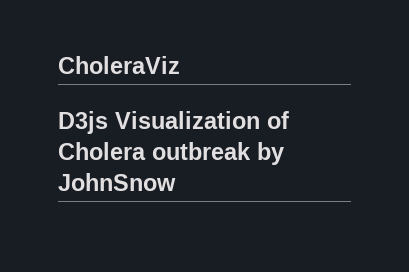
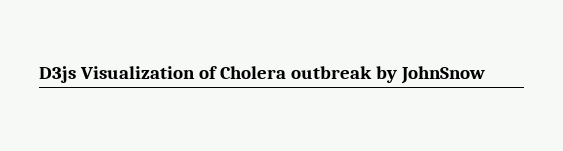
- CholeraViz

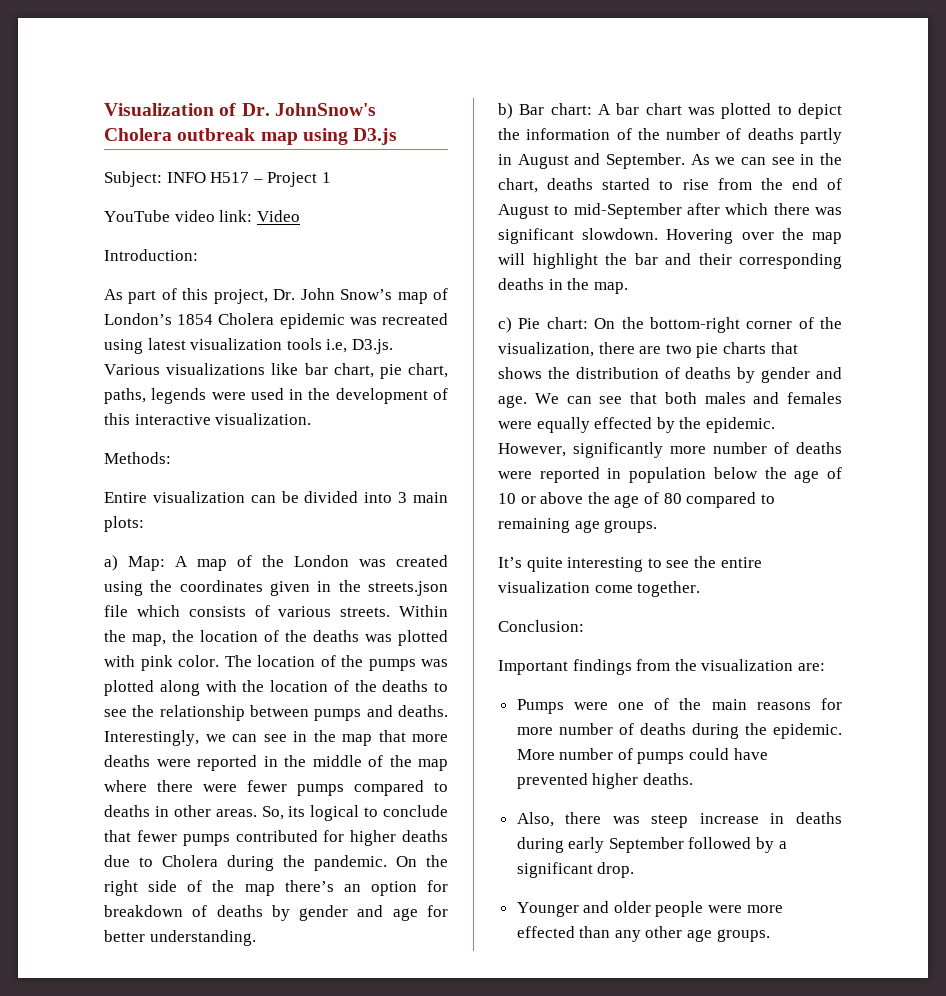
- D3js Visualization of Cholera outbreak by JohnSnow
+ Visualization of Dr. JohnSnow's Cholera outbreak map using D3.js
+ Subject: INFO H517 – Project 1
+ YouTube video link: Video
+ Introduction:
+ As part of this project, Dr. John Snow’s map of London’s 1854 Cholera epidemic was recreated using latest visualization tools i.e, D3.js. Various visualizations like bar chart, pie chart, paths, legends were used in the development of this interactive visualization.
+ Methods:
+ Entire visualization can be divided into 3 main plots:
+ a) Map: A map of the London was created using the coordinates given in the streets.json file which consists of various streets. Within the map, the location of the deaths was plotted with pink color. The location of the pumps was plotted along with the location of the deaths to see the relationship between pumps and deaths. Interestingly, we can see in the map that more deaths were reported in the middle of the map where there were fewer pumps compared to deaths in other areas. So, its logical to conclude that fewer pumps contributed for higher deaths due to Cholera during the pandemic. On the right side of the map there’s an option for breakdown of deaths by gender and age for better understanding.
+ b) Bar chart: A bar chart was plotted to depict the information of the number of deaths partly in August and September. As we can see in the chart, deaths started to rise from the end of August to mid-September after which there was significant slowdown. Hovering over the map will highlight the bar and their corresponding deaths in the map.
+ c) Pie chart: On the bottom-right corner of the visualization, there are two pie charts that shows the distribution of deaths by gender and age. We can see that both males and females were equally effected by the epidemic. However, significantly more number of deaths were reported in population below the age of 10 or above the age of 80 compared to remaining age groups.
+ It’s quite interesting to see the entire visualization come together.
+ Conclusion:
+ Important findings from the visualization are:
+ Pumps were one of the main reasons for more number of deaths during the epidemic. More number of pumps could have prevented higher deaths.
+ Also, there was steep increase in deaths during early September followed by a significant drop.
+ Younger and older people were more effected than any other age groups.

